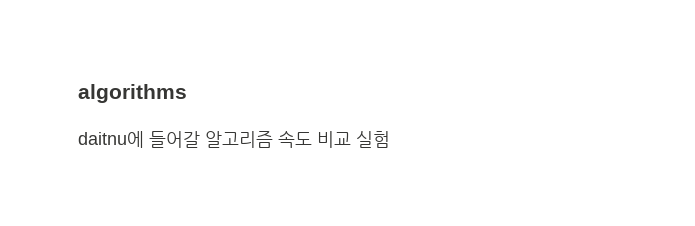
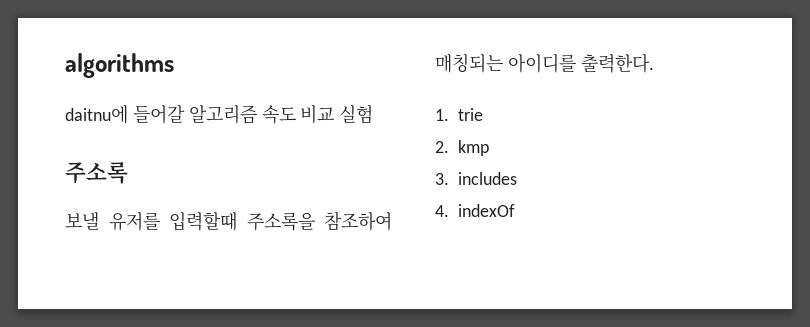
+ 주소록
+ 보낼 유저를 입력할때 주소록을 참조하여 매칭되는 아이디를 출력한다.
+ 1. trie
+ 2. kmp
+ 3. includes
+ 4. indexOf

